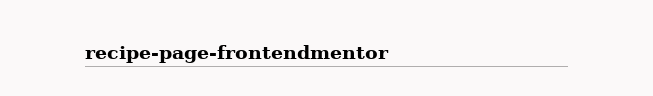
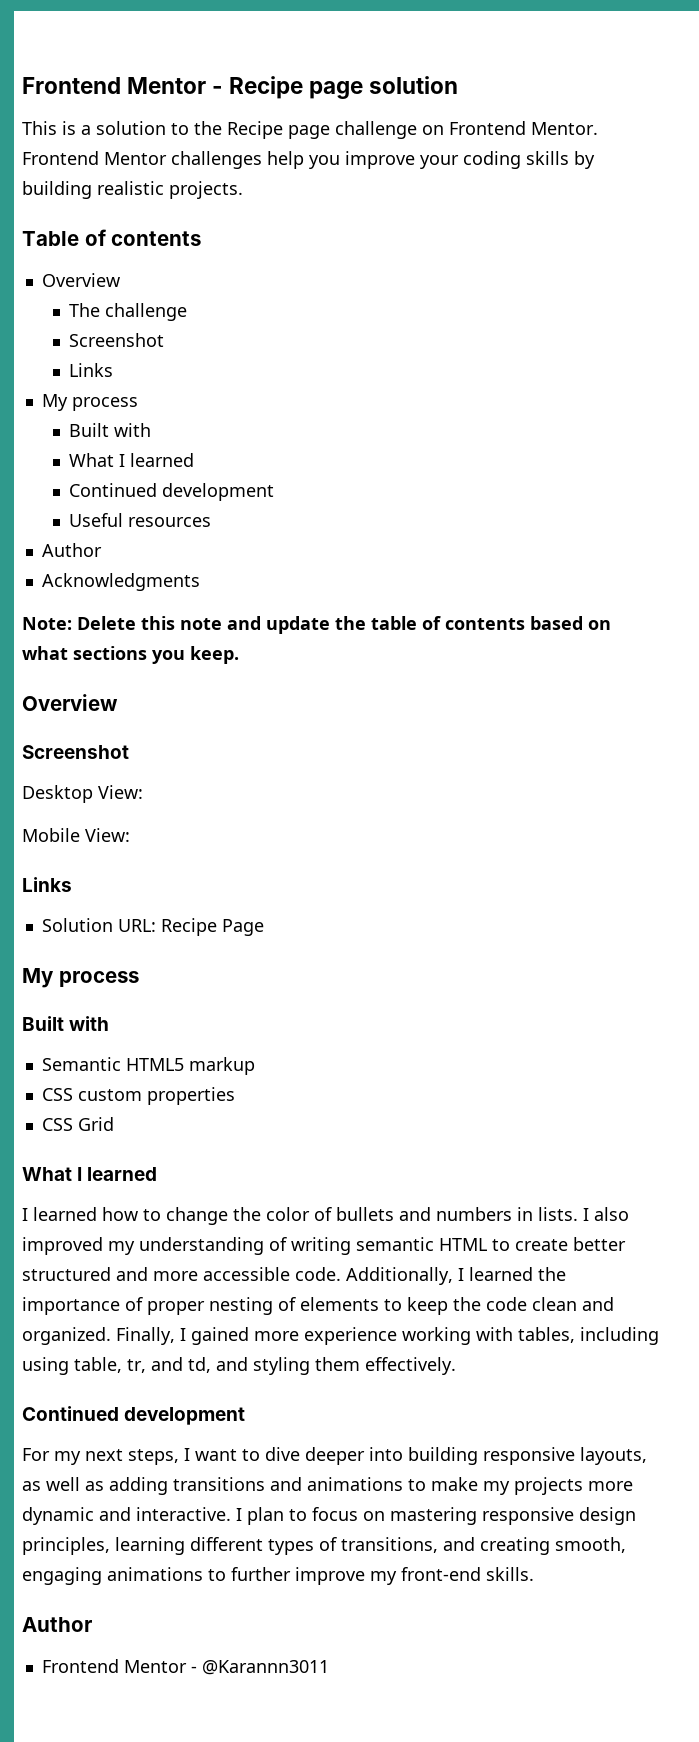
- recipe-page-frontendmentor
+ Frontend Mentor - Recipe page solution
+ This is a solution to the Recipe page challenge on Frontend Mentor. Frontend Mentor challenges help you improve your coding skills by building realistic projects.
+ Table of contents
+ Overview
+ The challenge
+ Screenshot
+ Links
+ My process
+ Built with
+ What I learned
+ Continued development
+ Useful resources
+ Author
+ Acknowledgments
+ Note: Delete this note and update the table of contents based on what sections you keep.
+ Overview
+ Screenshot
+ Desktop View:
+ Mobile View:
+ Links
+ Solution URL: Recipe Page
+ My process
+ Built with
+ Semantic HTML5 markup
+ CSS custom properties
+ CSS Grid
+ What I learned
+ I learned how to change the color of bullets and numbers in lists. I also improved my understanding of writing semantic HTML to create better structured and more accessible code. Additionally, I learned the importance of proper nesting of elements to keep the code clean and organized. Finally, I gained more experience working with tables, including using table, tr, and td, and styling them effectively.
+ Continued development
+ For my next steps, I want to dive deeper into building responsive layouts, as well as adding transitions and animations to make my projects more dynamic and interactive. I plan to focus on mastering responsive design principles, learning different types of transitions, and creating smooth, engaging animations to further improve my front-end skills.
+ Author
+ Frontend Mentor - @Karannn3011

